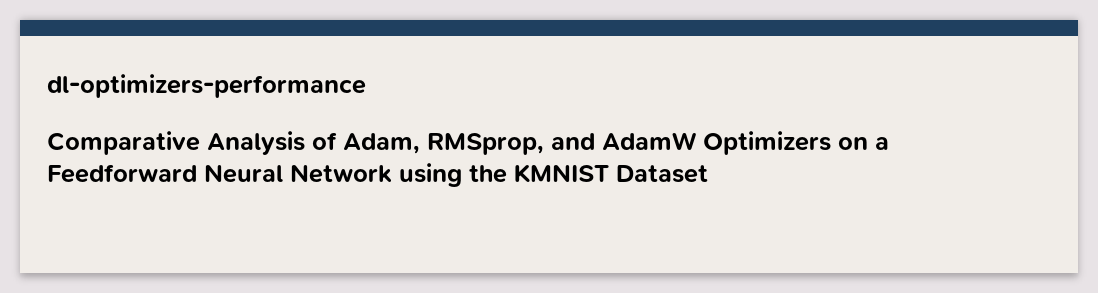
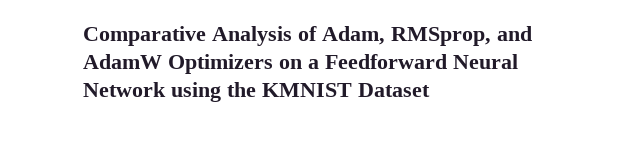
- dl-optimizers-performance

